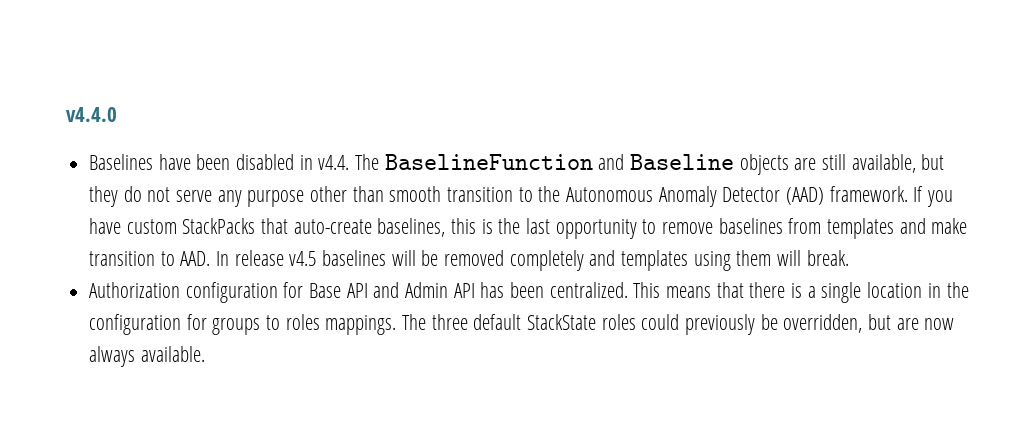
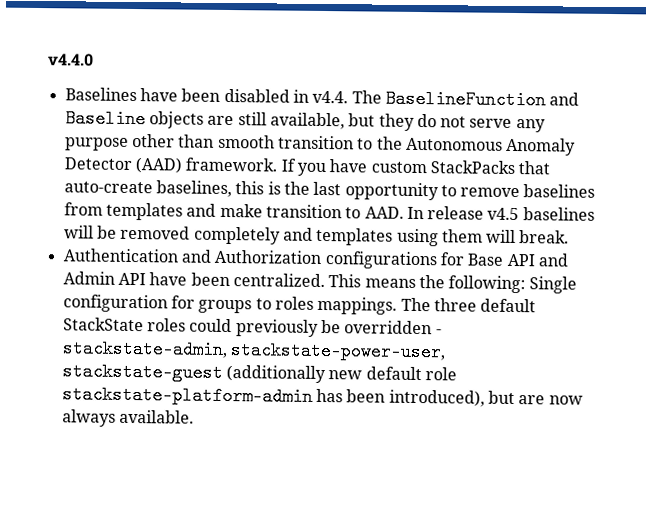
- Authorization configuration for Base API and Admin API has been centralized.
+ Authentication and Authorization configurations for Base API and Admin API have been centralized.
- This means that there is a single location in the configuration for groups to roles mappings.
+ This means the following: Single configuration for groups to roles mappings.
- The three default StackState roles could previously be overridden, but are now always available.
+ The three default StackState roles could previously be overridden - stackstate-admin, stackstate-power-user, stackstate-guest (additionally new default role stackstate-platform-admin has been introduced), but are now always available.

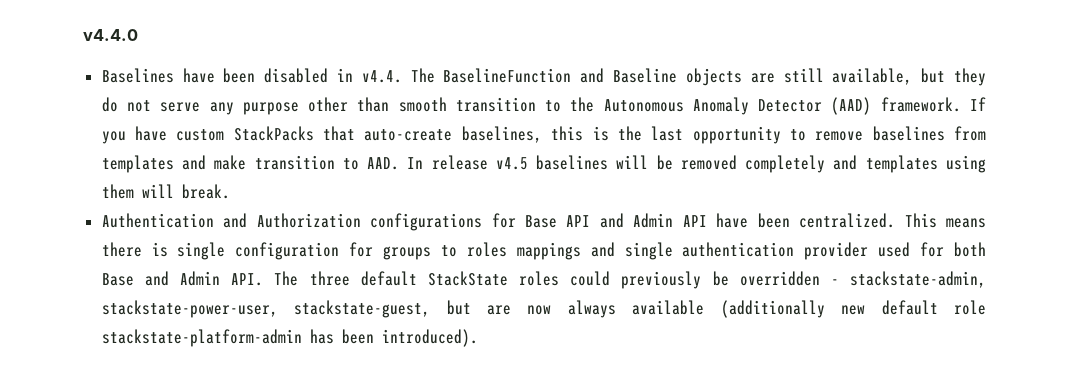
- This means the following: Single configuration for groups to roles mappings. The three default StackState roles could previously be overridden - stackstate-admin, stackstate-power-user, stackstate-guest (additionally new default role stackstate-platform-admin has been introduced), but are now always available.
+ This means there is single configuration for groups to roles mappings and single authentication provider used for both Base and Admin API. The three default StackState roles could previously be overridden - stackstate-admin, stackstate-power-user, stackstate-guest, but are now always available (additionally new default role stackstate-platform-admin has been introduced).

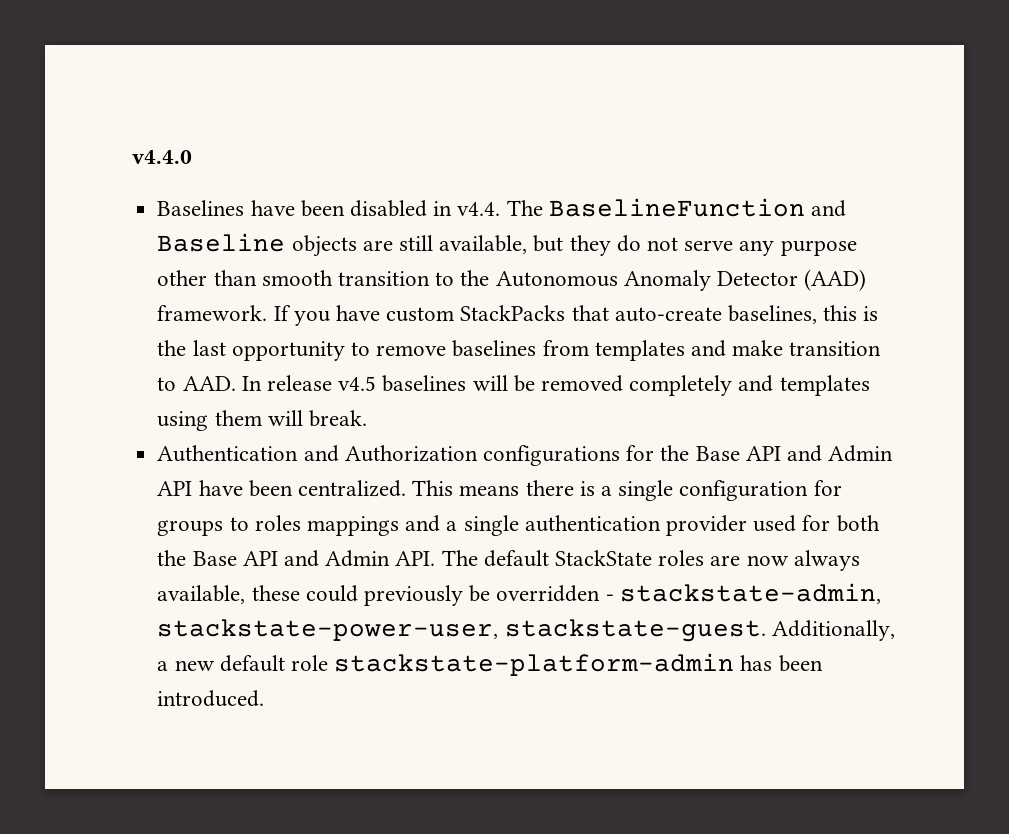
- Authentication and Authorization configurations for Base API and Admin API have been centralized.
+ Authentication and Authorization configurations for the Base API and Admin API have been centralized.
- This means there is single configuration for groups to roles mappings and single authentication provider used for both Base and Admin API. The three default StackState roles could previously be overridden - stackstate-admin, stackstate-power-user, stackstate-guest, but are now always available (additionally new default role stackstate-platform-admin has been introduced).
+ This means there is a single configuration for groups to roles mappings and a single authentication provider used for both the Base API and Admin API. The default StackState roles are now always available, these could previously be overridden - stackstate-admin, stackstate-power-user, stackstate-guest. Additionally, a new default role stackstate-platform-admin has been introduced.

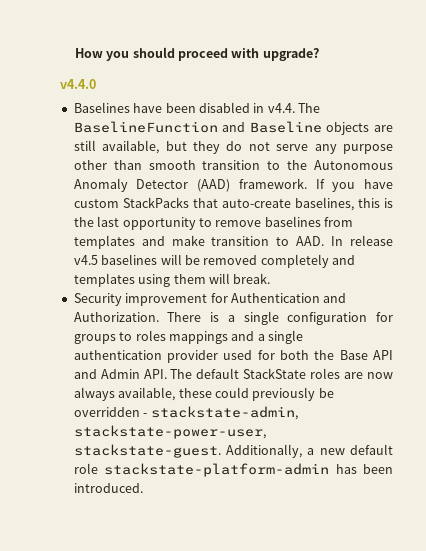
+ How you should proceed with upgrade?
- Authentication and Authorization configurations for the Base API and Admin API have been centralized. This means there is a single configuration for groups to roles mappings and a single authentication provider used for both the Base API and Admin API. The default StackState roles are now always available, these could previously be overridden - stackstate-admin, stackstate-power-user, stackstate-guest.
+ Security improvement for Authentication and Authorization. There is a single configuration for groups to roles mappings and a single authentication provider used for both the Base API and Admin API. The default StackState roles are now always available, these could previously be overridden - stackstate-admin, stackstate-power-user, stackstate-guest.

